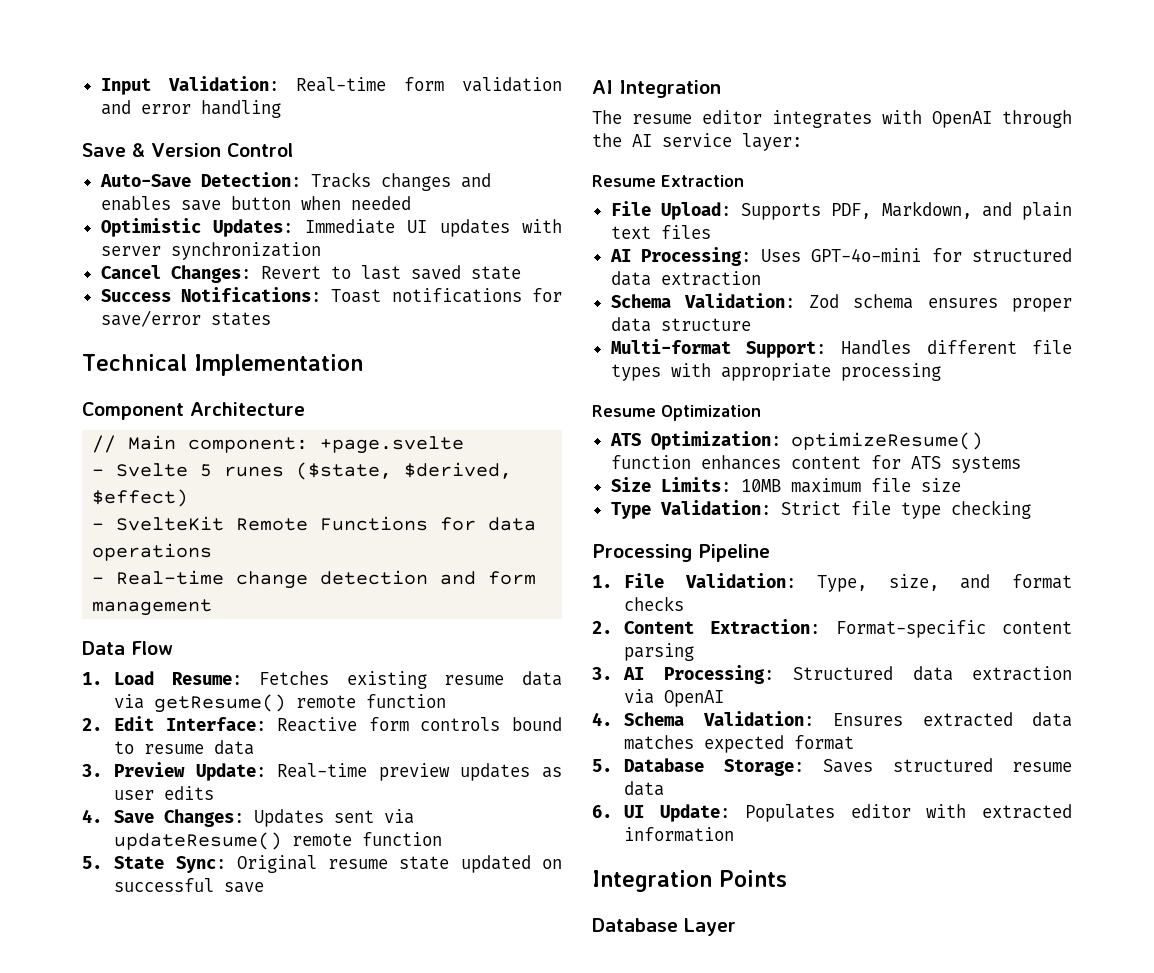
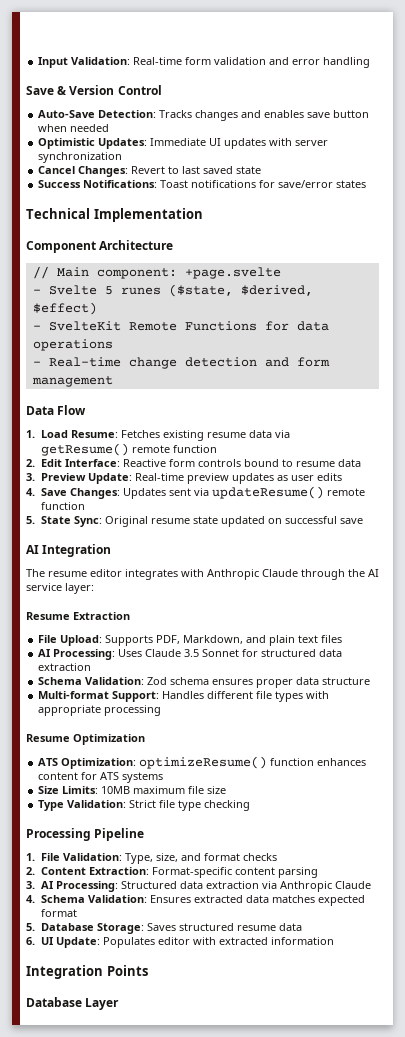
- The resume editor integrates with OpenAI through the AI service layer:
+ The resume editor integrates with Anthropic Claude through the AI service layer:
- AI Processing: Uses GPT-4o-mini for structured data extraction
+ AI Processing: Uses Claude 3.5 Sonnet for structured data extraction
- 3. AI Processing: Structured data extraction via OpenAI
+ 3. AI Processing: Structured data extraction via Anthropic Claude

